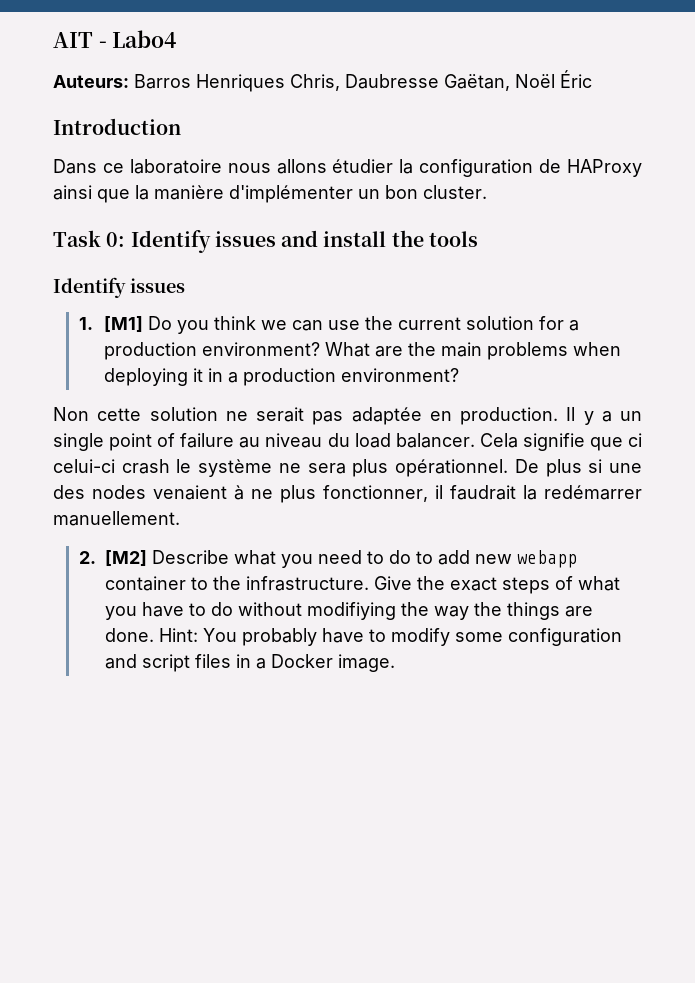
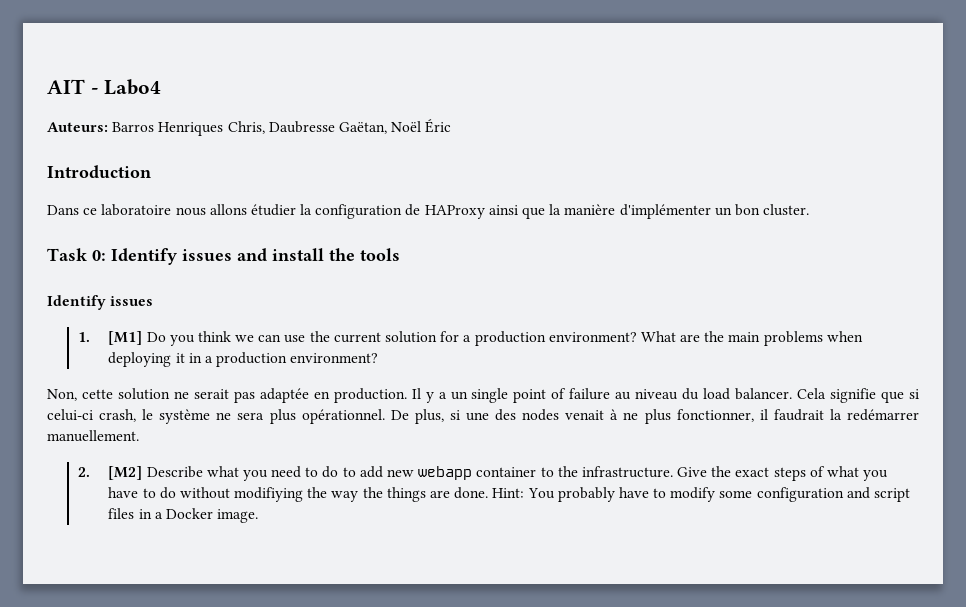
- Non cette solution ne serait pas adaptée en production.
+ Non, cette solution ne serait pas adaptée en production.
- Cela signifie que ci celui-ci crash le système ne sera plus opérationnel.
+ Cela signifie que si celui-ci crash, le système ne sera plus opérationnel.
- De plus si une des nodes venaient à ne plus fonctionner, il faudrait la redémarrer manuellement.
+ De plus, si une des nodes venait à ne plus fonctionner, il faudrait la redémarrer manuellement.

